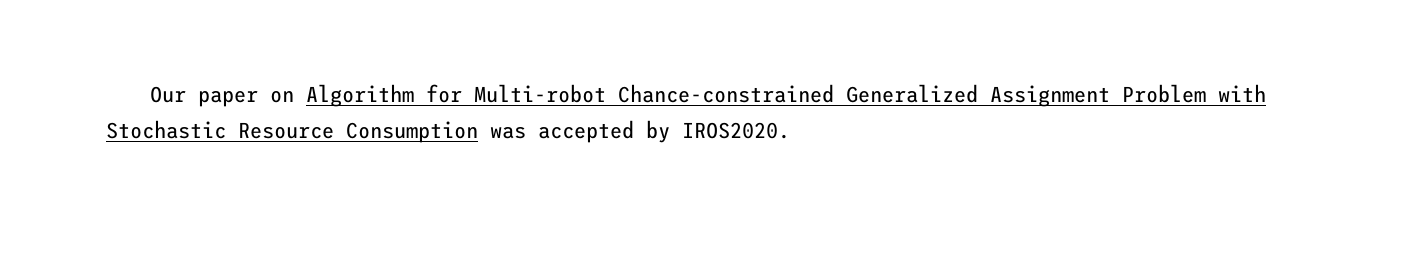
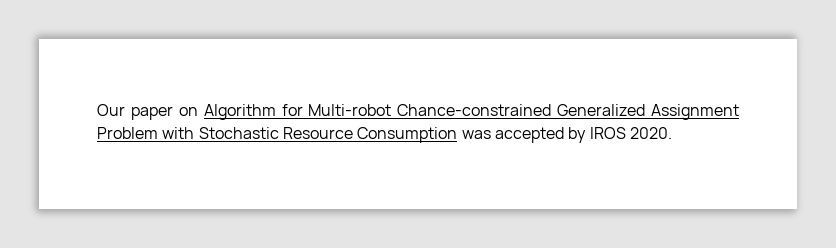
- Our paper on Algorithm for Multi-robot Chance-constrained Generalized Assignment Problem with Stochastic Resource Consumption was accepted by IROS2020.
+ Our paper on Algorithm for Multi-robot Chance-constrained Generalized Assignment Problem with Stochastic Resource Consumption was accepted by IROS 2020.

